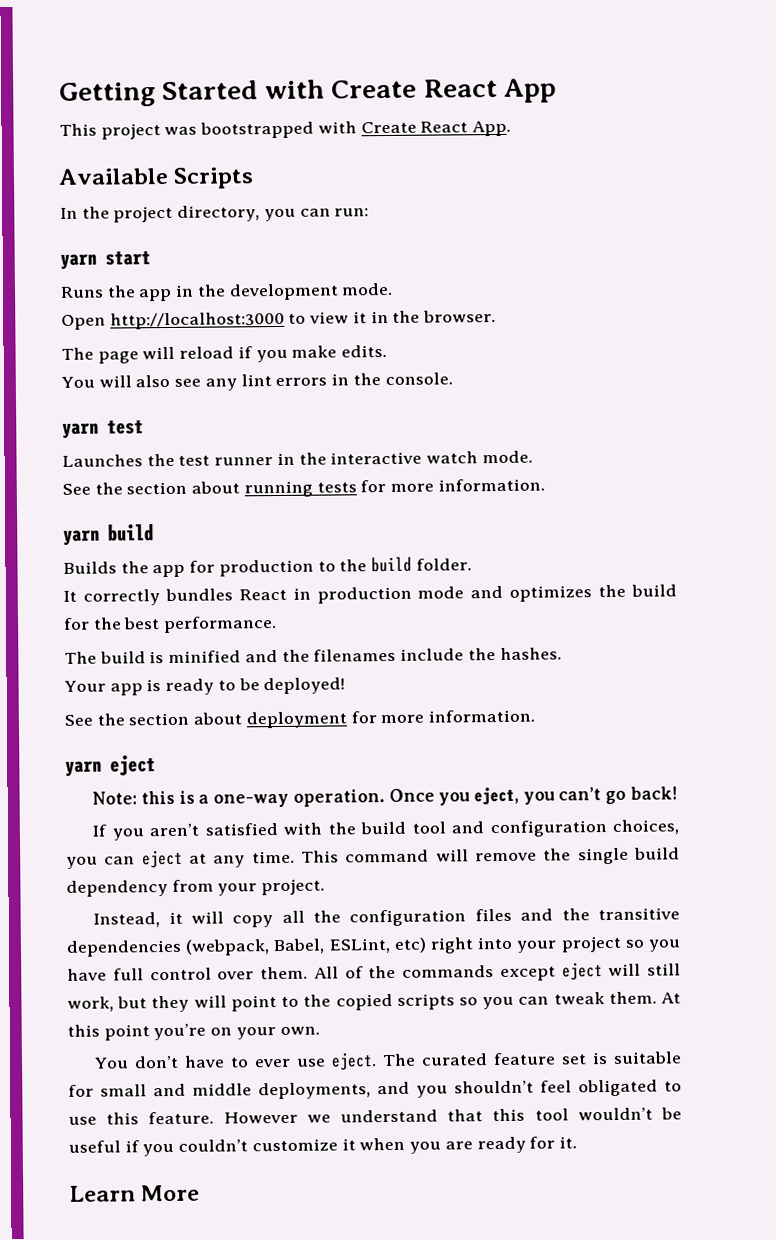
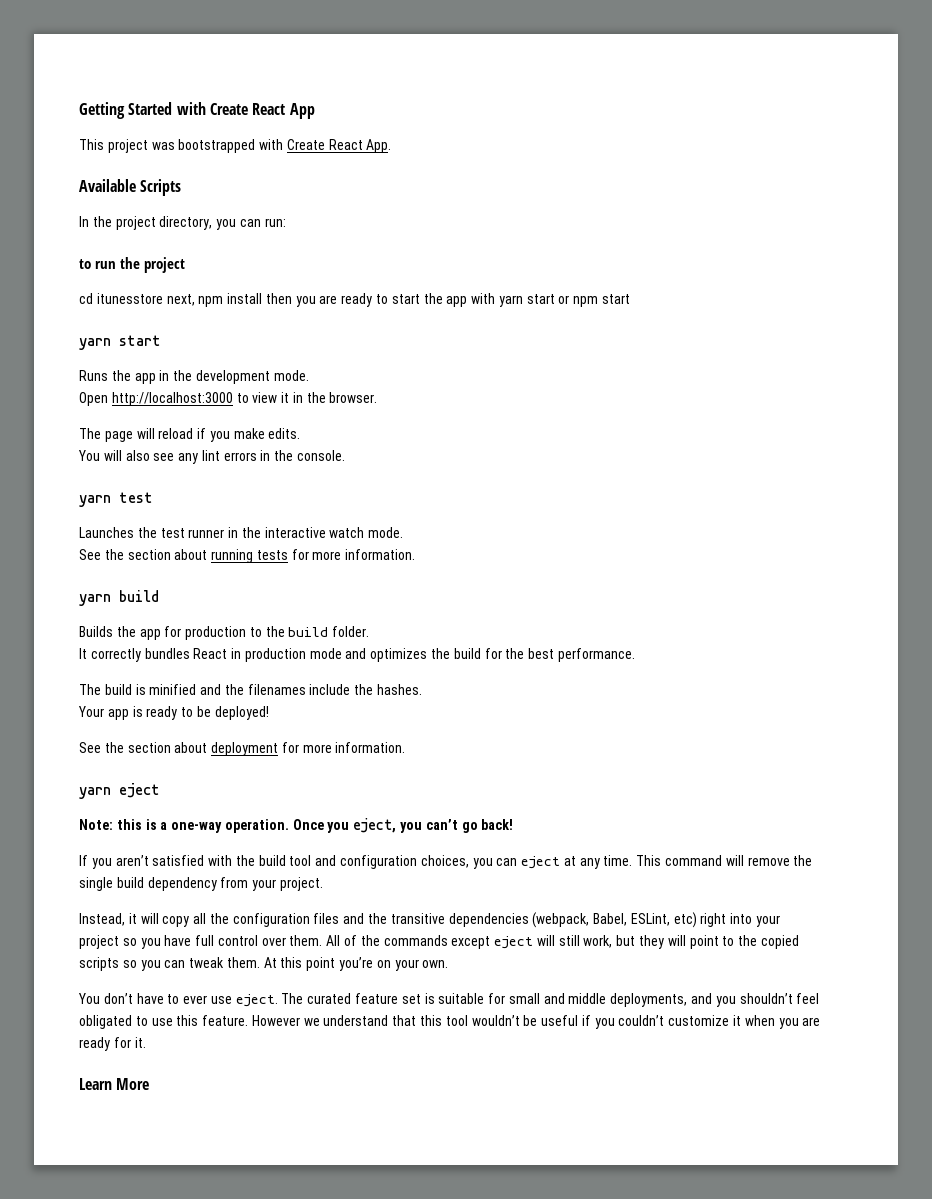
+ to run the project
+ cd itunesstore next, npm install then you are ready to start the app with yarn start or npm start

